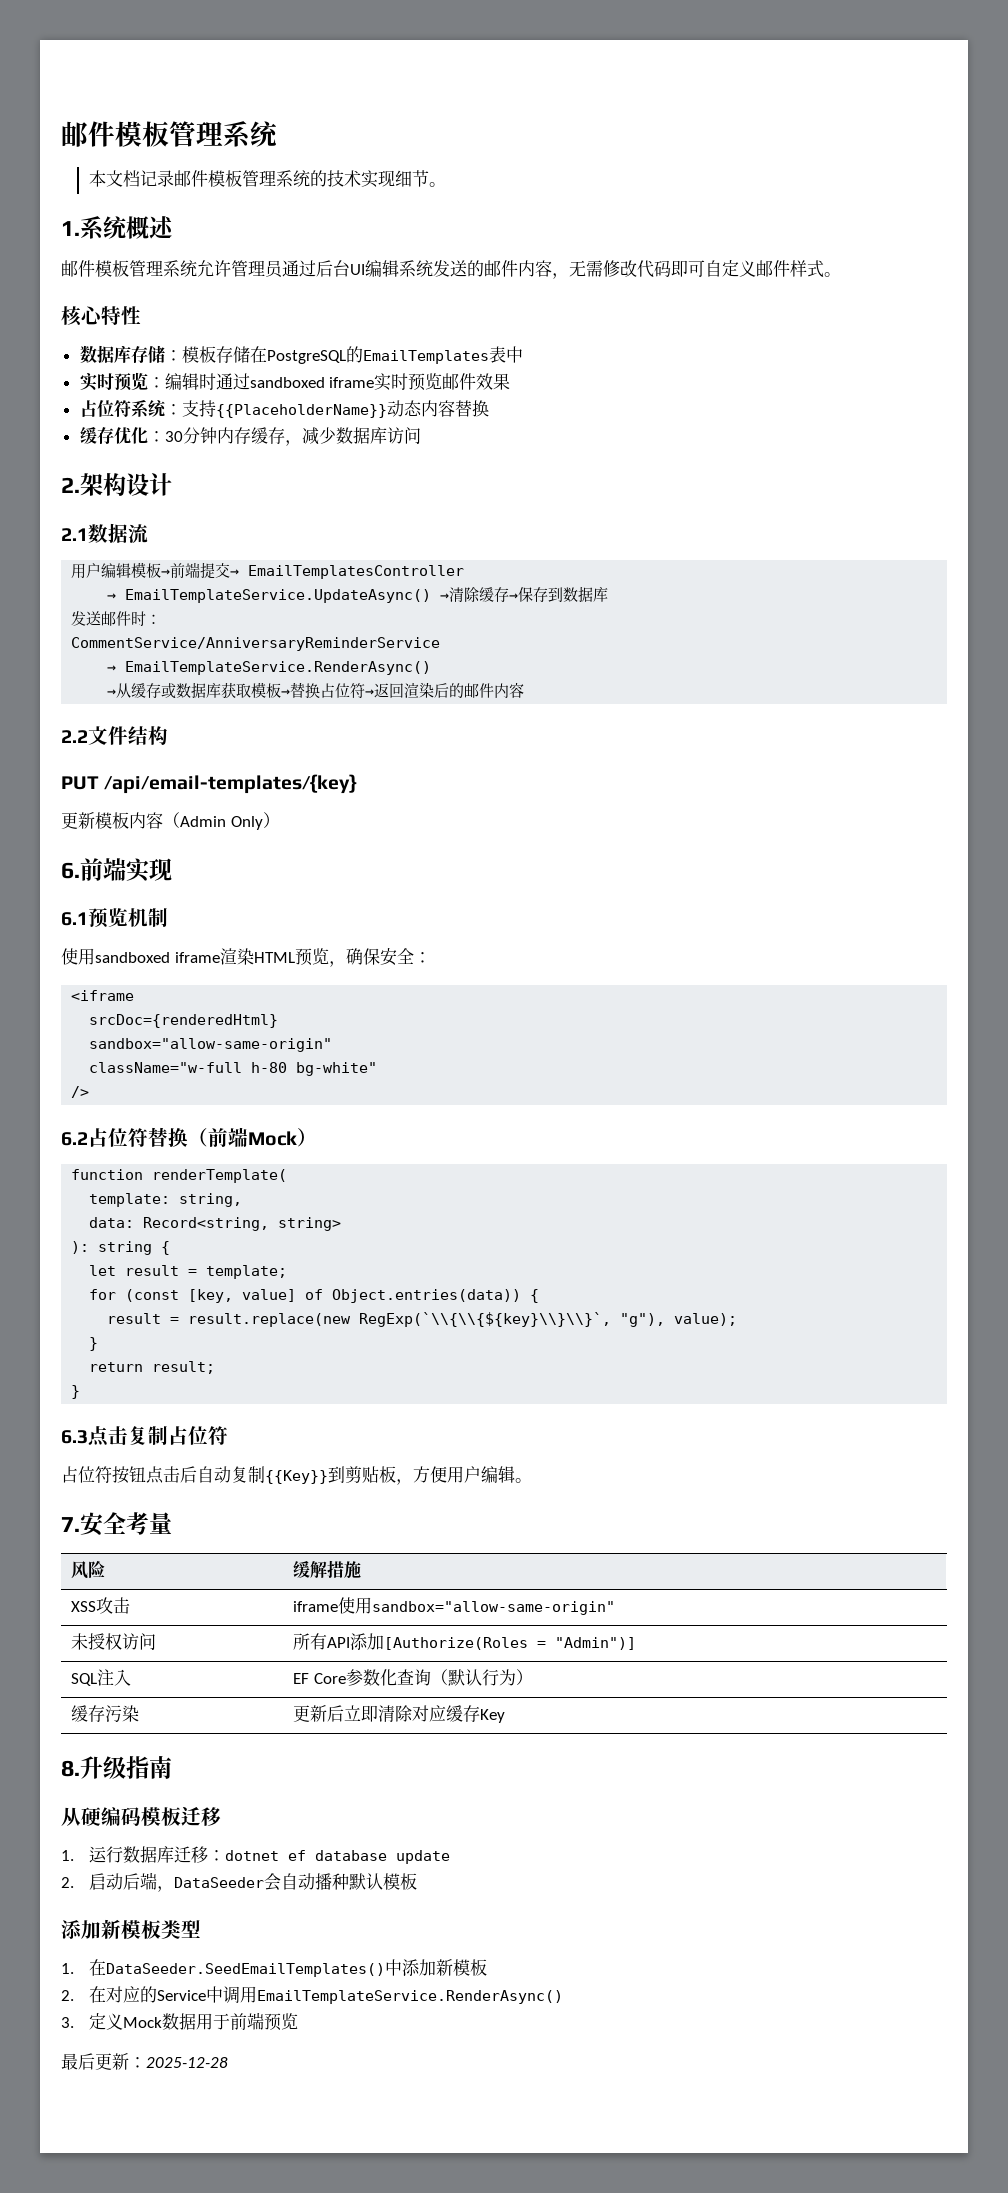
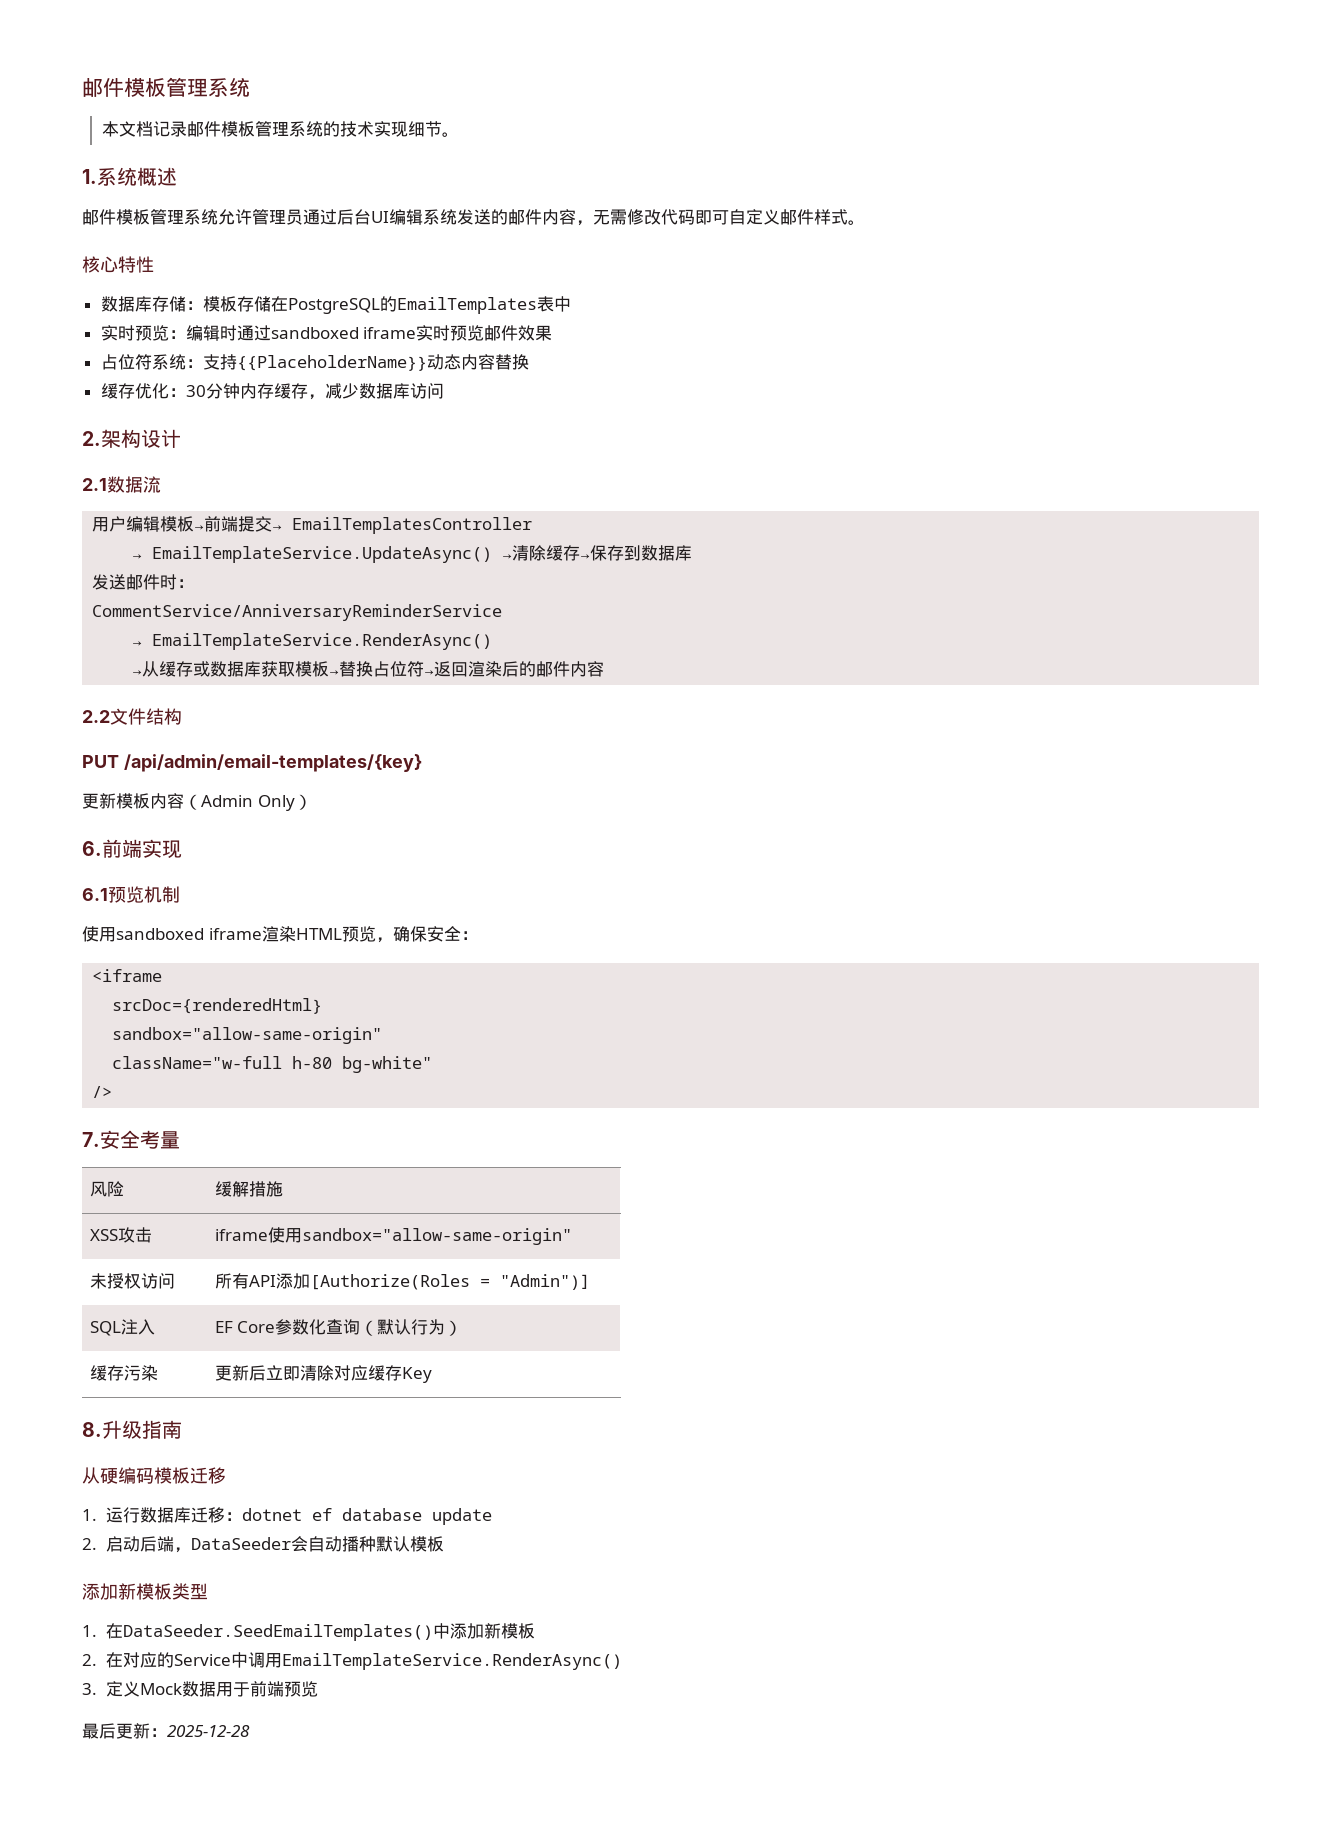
- PUT /api/email-templates/{key}
+ PUT /api/admin/email-templates/{key}
- 6.2占位符替换（前端Mock）
- function renderTemplate(
- template: string,
- data: Record<string, string>
- ): string {
- let result = template;
- for (const [key, value] of Object.entries(data)) {
- result = result.replace(new RegExp(`\\{\\{${key}\\}\\}`, "g"), value);
- }
- return result;
- }
- 6.3点击复制占位符
- 占位符按钮点击后自动复制{{Key}}到剪贴板，方便用户编辑。

